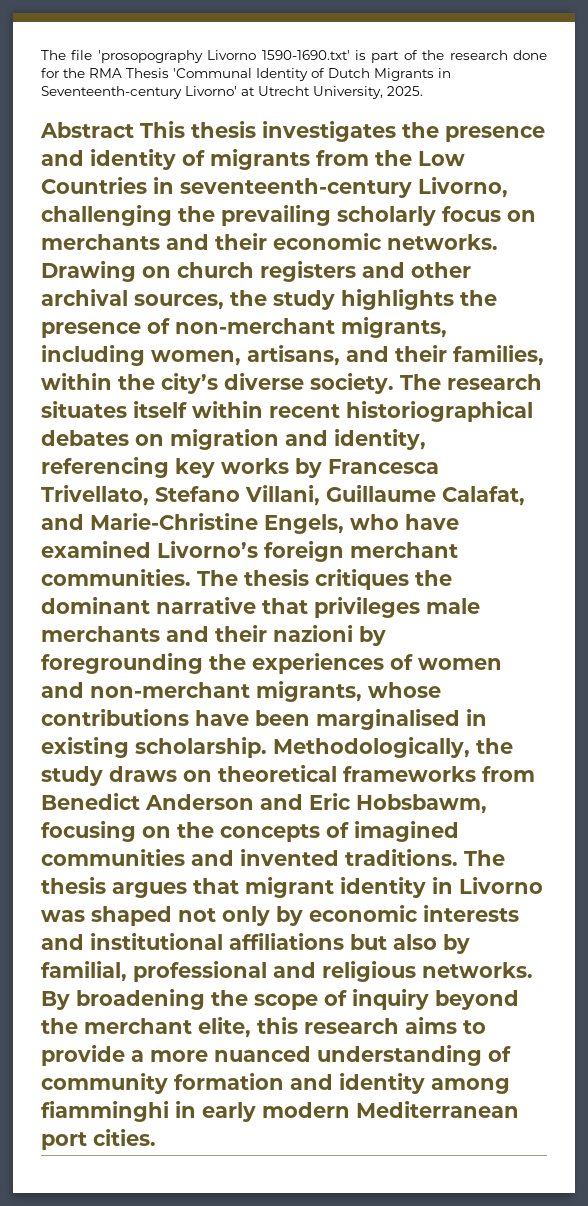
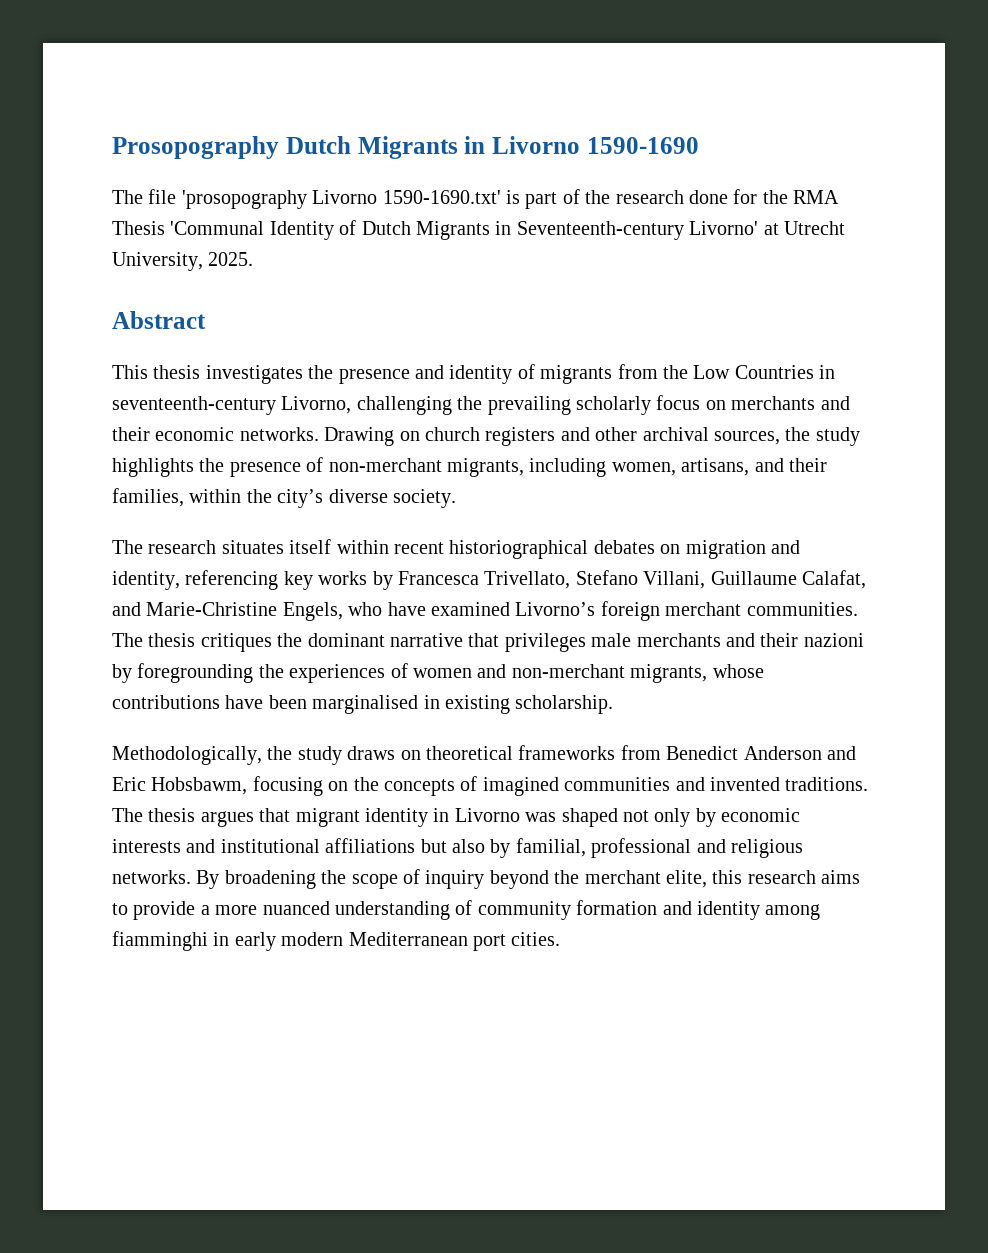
+ Prosopography Dutch Migrants in Livorno 1590-1690
- Abstract This thesis investigates the presence and identity of migrants from the Low Countries in seventeenth-century Livorno, challenging the prevailing scholarly focus on merchants and their economic networks.
+ Abstract
+ This thesis investigates the presence and identity of migrants from the Low Countries in seventeenth-century Livorno, challenging the prevailing scholarly focus on merchants and their economic networks.
- Drawing on church registers and other archival sources, the study highlights the presence of non-merchant migrants, including women, artisans, and their families, within the city’s diverse society. The research situates itself within recent historiographical debates on migration and identity, referencing key works by Francesca Trivellato, Stefano Villani, Guillaume Calafat, and Marie-Christine Engels, who have examined Livorno’s foreign merchant communities.
+ Drawing on church registers and other archival sources, the study highlights the presence of non-merchant migrants, including women, artisans, and their families, within the city’s diverse society.
+ The research situates itself within recent historiographical debates on migration and identity, referencing key works by Francesca Trivellato, Stefano Villani, Guillaume Calafat, and Marie-Christine Engels, who have examined Livorno’s foreign merchant communities.
- The thesis critiques the dominant narrative that privileges male merchants and their nazioni by foregrounding the experiences of women and non-merchant migrants, whose contributions have been marginalised in existing scholarship. Methodologically, the study draws on theoretical frameworks from Benedict Anderson and Eric Hobsbawm, focusing on the concepts of imagined communities and invented traditions.
+ The thesis critiques the dominant narrative that privileges male merchants and their nazioni by foregrounding the experiences of women and non-merchant migrants, whose contributions have been marginalised in existing scholarship.
+ Methodologically, the study draws on theoretical frameworks from Benedict Anderson and Eric Hobsbawm, focusing on the concepts of imagined communities and invented traditions.

